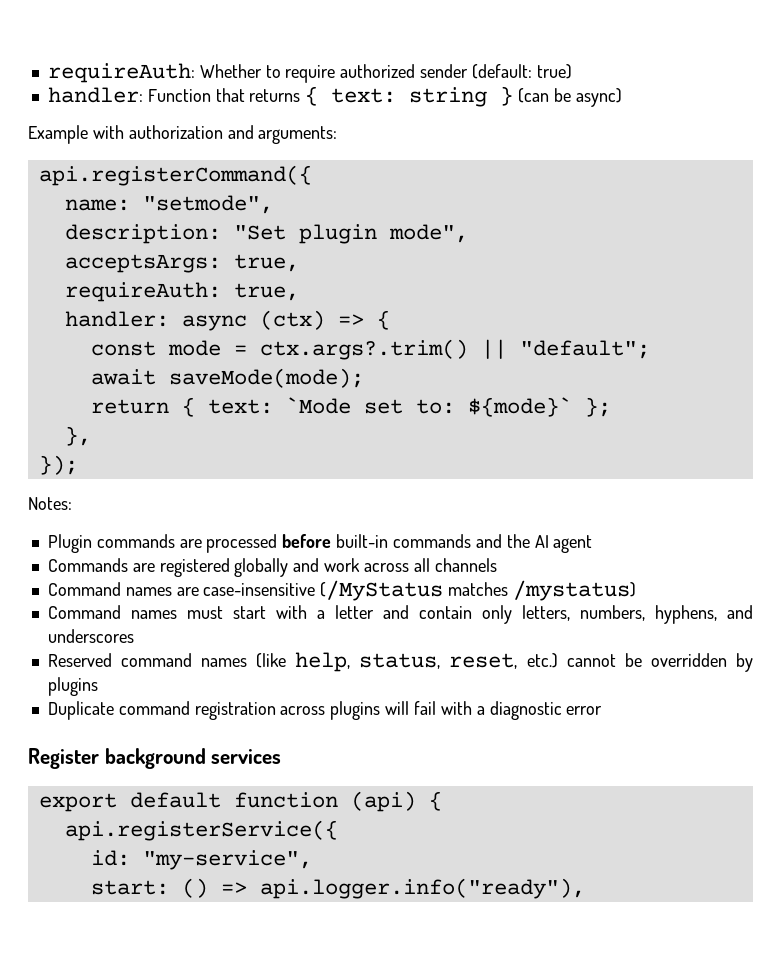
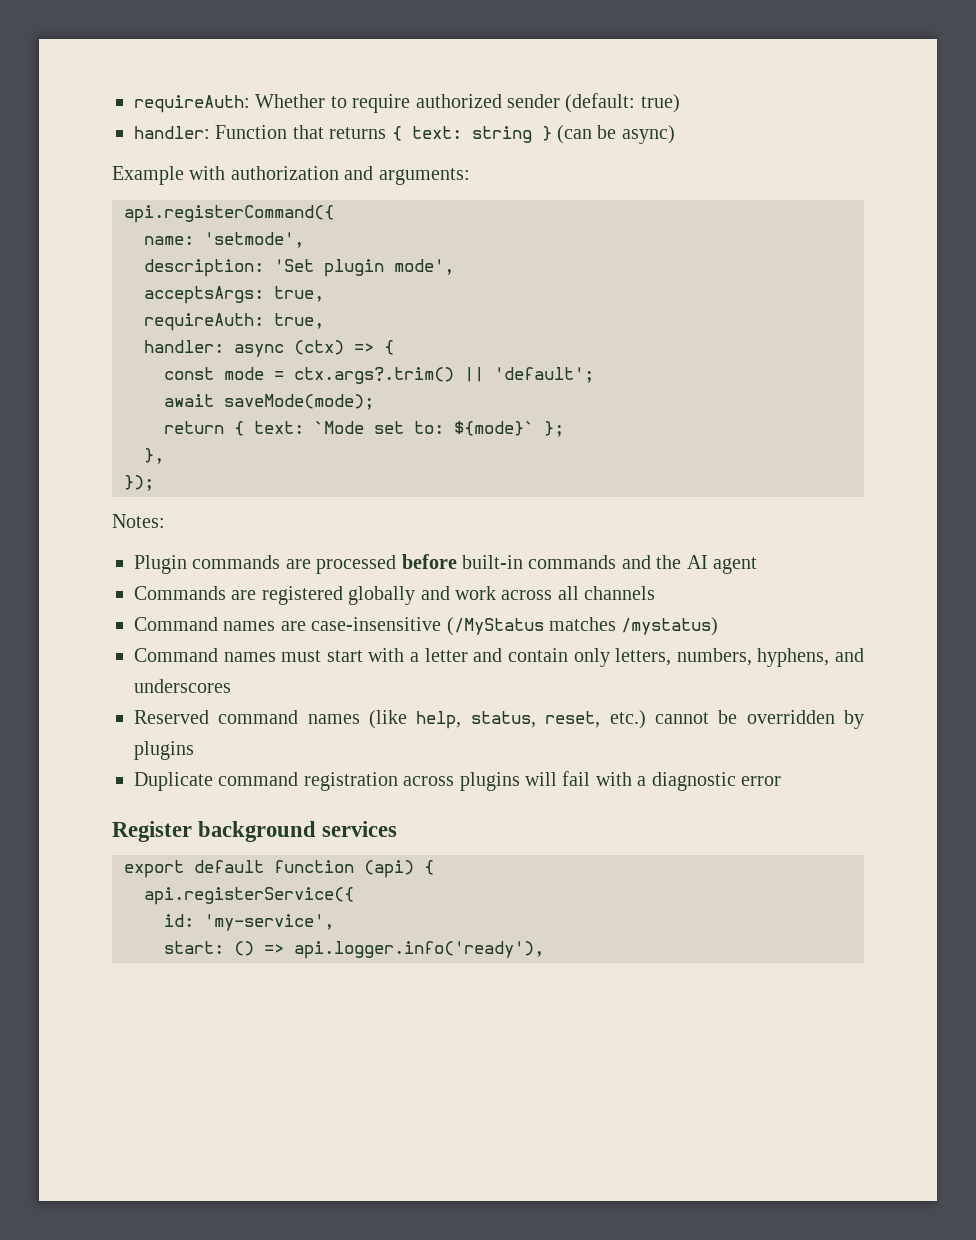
- name: "setmode",
+ name: 'setmode',
- description: "Set plugin mode",
+ description: 'Set plugin mode',
- const mode = ctx.args?.trim() || "default";
+ const mode = ctx.args?.trim() || 'default';
- id: "my-service",
+ id: 'my-service',
- start: () => api.logger.info("ready"),
+ start: () => api.logger.info('ready'),

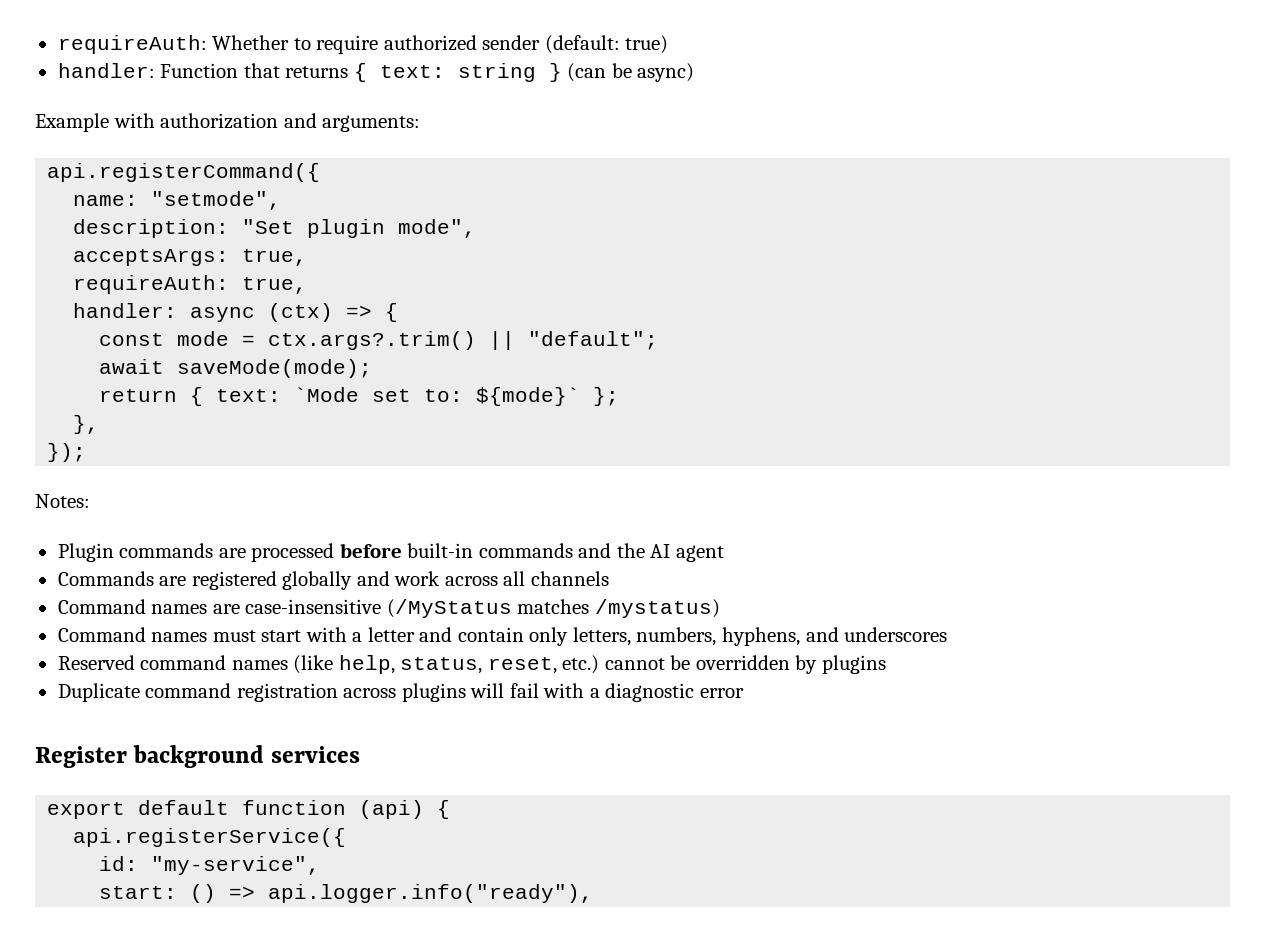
- name: 'setmode',
+ name: "setmode",
- description: 'Set plugin mode',
+ description: "Set plugin mode",
- const mode = ctx.args?.trim() || 'default';
+ const mode = ctx.args?.trim() || "default";
- id: 'my-service',
+ id: "my-service",
- start: () => api.logger.info('ready'),
+ start: () => api.logger.info("ready"),

